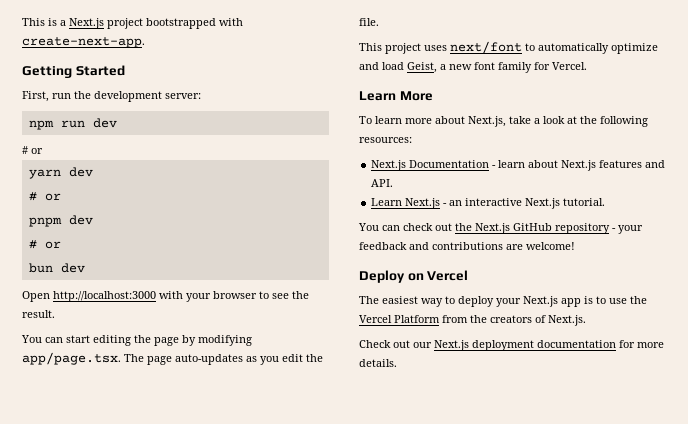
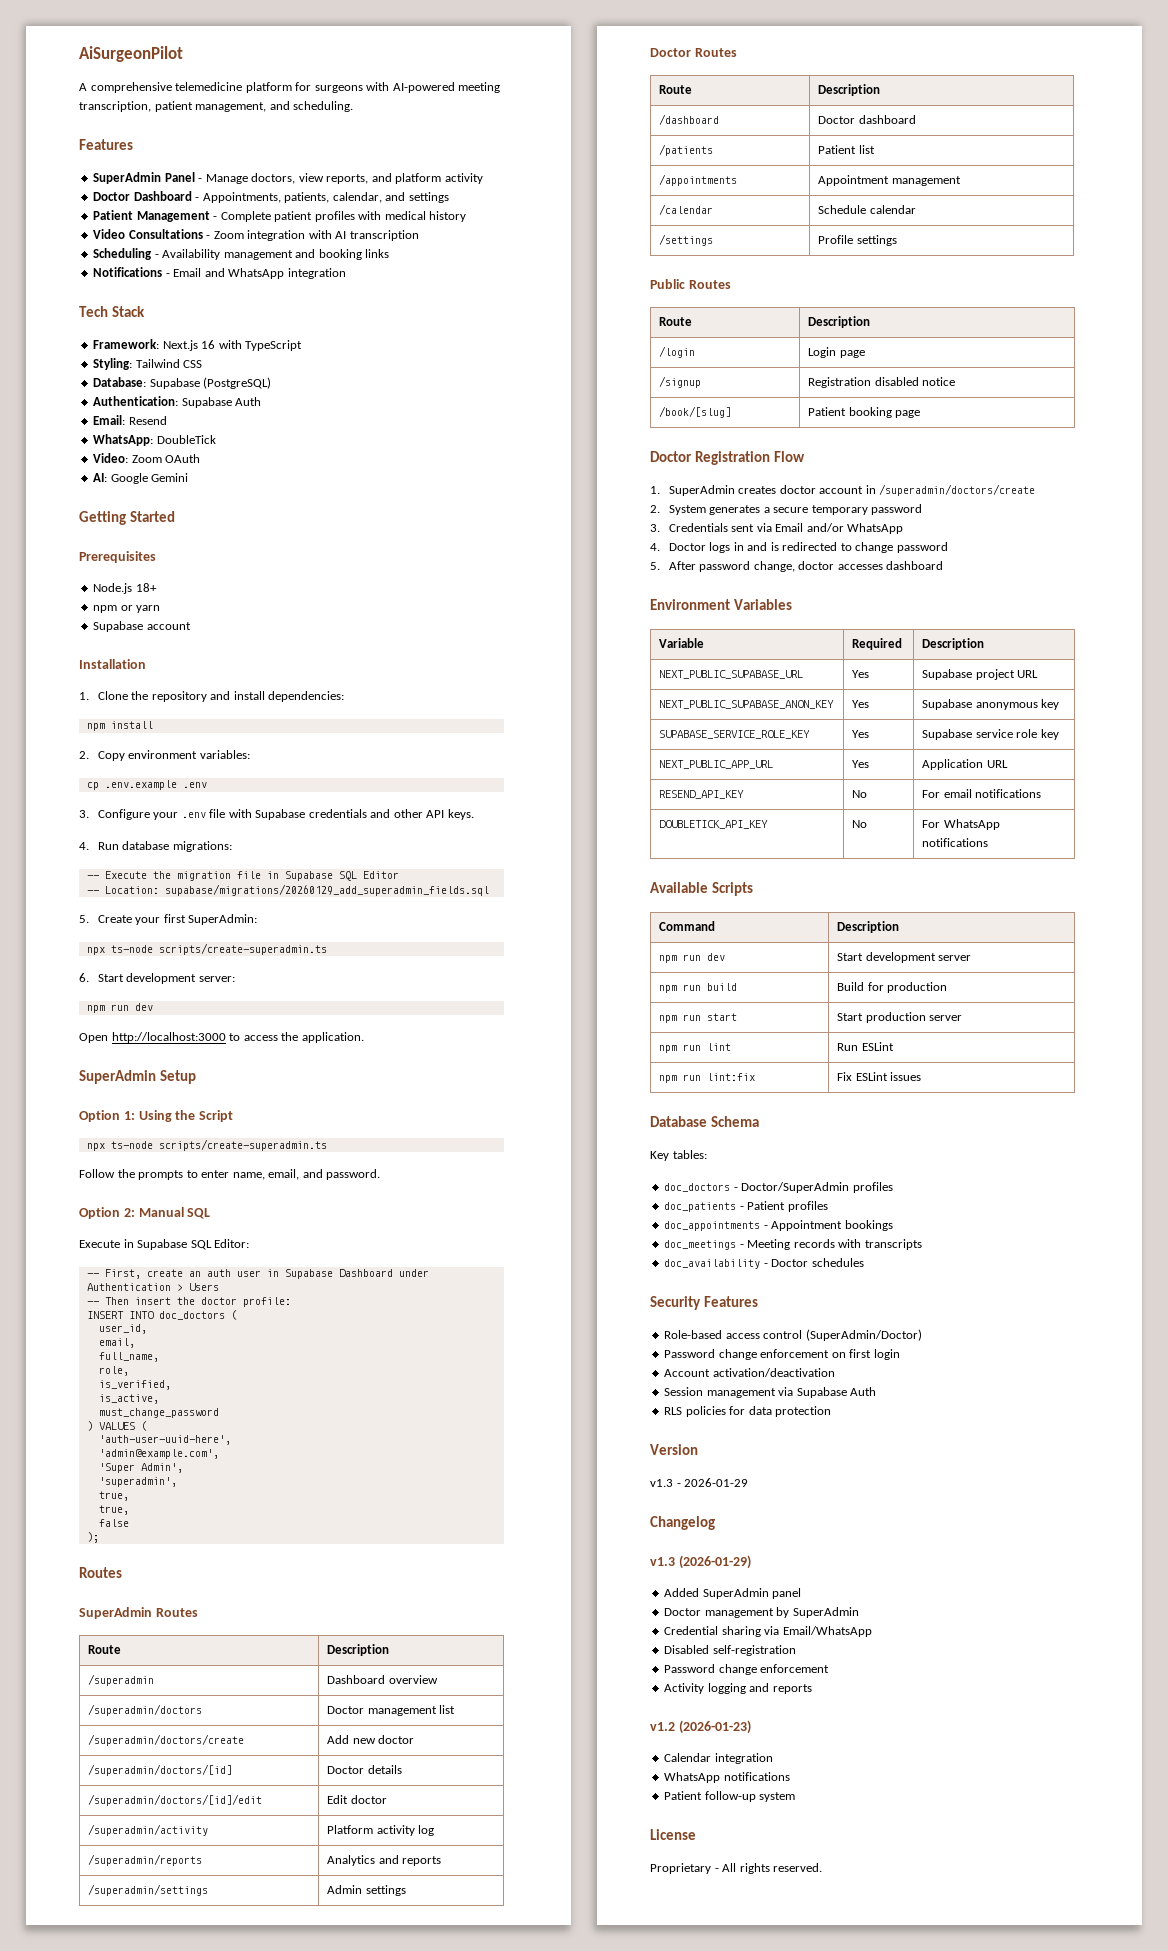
- This is a Next.js project bootstrapped with create-next-app.
+ AiSurgeonPilot
+ A comprehensive telemedicine platform for surgeons with AI-powered meeting transcription, patient management, and scheduling.
+ Features
+ SuperAdmin Panel - Manage doctors, view reports, and platform activity
+ Doctor Dashboard - Appointments, patients, calendar, and settings
+ Patient Management - Complete patient profiles with medical history
+ Video Consultations - Zoom integration with AI transcription
+ Scheduling - Availability management and booking links
+ Notifications - Email and WhatsApp integration
+ Tech Stack
+ Framework: Next.js 16 with TypeScript
+ Styling: Tailwind CSS
+ Database: Supabase (PostgreSQL)
+ Authentication: Supabase Auth
+ Email: Resend
+ WhatsApp: DoubleTick
+ Video: Zoom OAuth
+ AI: Google Gemini
  Getting Started
- First, run the development server:
+ Prerequisites
+ Node.js 18+
+ npm or yarn
+ Supabase account
+ Installation
+ 1. Clone the repository and install dependencies:
+ npm install
+ 2. Copy environment variables:
+ cp .env.example .env
+ 3. Configure your .env file with Supabase credentials and other API keys.
+ 4. Run database migrations:
+ -- Execute the migration file in Supabase SQL Editor
+ -- Location: supabase/migrations/20260129_add_superadmin_fields.sql
+ 5. Create your first SuperAdmin:
+ npx ts-node scripts/create-superadmin.ts
+ 6. Start development server:
  npm run dev
- # or
- yarn dev
- # or
- pnpm dev
- # or
- bun dev
- Open http://localhost:3000 with your browser to see the result.
- You can start editing the page by modifying app/page.tsx. The page auto-updates as you edit the file.
- This project uses next/font to automatically optimize and load Geist, a new font family for Vercel.
- Learn More
- To learn more about Next.js, take a look at the following resources:
- Next.js Documentation - learn about Next.js features and API.
- Learn Next.js - an interactive Next.js tutorial.
- You can check out the Next.js GitHub repository - your feedback and contributions are welcome!
- Deploy on Vercel
- The easiest way to deploy your Next.js app is to use the Vercel Platform from the creators of Next.js.
- Check out our Next.js deployment documentation for more details.
+ Open http://localhost:3000 to access the application.
+ SuperAdmin Setup
+ Option 1: Using the Script
+ npx ts-node scripts/create-superadmin.ts
+ Follow the prompts to enter name, email, and password.
+ Option 2: Manual SQL
+ Execute in Supabase SQL Editor:
+ -- First, create an auth user in Supabase Dashboard under Authentication > Users
+ -- Then insert the doctor profile:
+ INSERT INTO doc_doctors (
+ user_id,
+ email,
+ full_name,
+ role,
+ is_verified,
+ is_active,
+ must_change_password
+ ) VALUES (
+ 'auth-user-uuid-here',
+ 'admin@example.com',
+ 'Super Admin',
+ 'superadmin',
+ true,
+ true,
+ false
+ );
+ Routes
+ SuperAdmin Routes
+ Route | Description
+ /superadmin | Dashboard overview
+ /superadmin/doctors | Doctor management list
+ /superadmin/doctors/create | Add new doctor
+ /superadmin/doctors/[id] | Doctor details
+ /superadmin/doctors/[id]/edit | Edit doctor
+ /superadmin/activity | Platform activity log
+ /superadmin/reports | Analytics and reports
+ /superadmin/settings | Admin settings
+ Doctor Routes
+ Route | Description
+ /dashboard | Doctor dashboard
+ /patients | Patient list
+ /appointments | Appointment management
+ /calendar | Schedule calendar
+ /settings | Profile settings
+ Public Routes
+ Route | Description
+ /login | Login page
+ /signup | Registration disabled notice
+ /book/[slug] | Patient booking page
+ Doctor Registration Flow
+ 1. SuperAdmin creates doctor account in /superadmin/doctors/create
+ 2. System generates a secure temporary password
+ 3. Credentials sent via Email and/or WhatsApp
+ 4. Doctor logs in and is redirected to change password
+ 5. After password change, doctor accesses dashboard
+ Environment Variables
+ Variable | Required | Description
+ NEXT_PUBLIC_SUPABASE_URL | Yes | Supabase project URL
+ NEXT_PUBLIC_SUPABASE_ANON_KEY | Yes | Supabase anonymous key
+ SUPABASE_SERVICE_ROLE_KEY | Yes | Supabase service role key
+ NEXT_PUBLIC_APP_URL | Yes | Application URL
+ RESEND_API_KEY | No | For email notifications
+ DOUBLETICK_API_KEY | No | For WhatsApp notifications
+ Available Scripts
+ Command | Description
+ npm run dev | Start development server
+ npm run build | Build for production
+ npm run start | Start production server
+ npm run lint | Run ESLint
+ npm run lint:fix | Fix ESLint issues
+ Database Schema
+ Key tables:
+ doc_doctors - Doctor/SuperAdmin profiles
+ doc_patients - Patient profiles
+ doc_appointments - Appointment bookings
+ doc_meetings - Meeting records with transcripts
+ doc_availability - Doctor schedules
+ Security Features
+ Role-based access control (SuperAdmin/Doctor)
+ Password change enforcement on first login
+ Account activation/deactivation
+ Session management via Supabase Auth
+ RLS policies for data protection
+ Version
+ v1.3 - 2026-01-29
+ Changelog
+ v1.3 (2026-01-29)
+ Added SuperAdmin panel
+ Doctor management by SuperAdmin
+ Credential sharing via Email/WhatsApp
+ Disabled self-registration
+ Password change enforcement
+ Activity logging and reports
+ v1.2 (2026-01-23)
+ Calendar integration
+ WhatsApp notifications
+ Patient follow-up system
+ License
+ Proprietary - All rights reserved.

